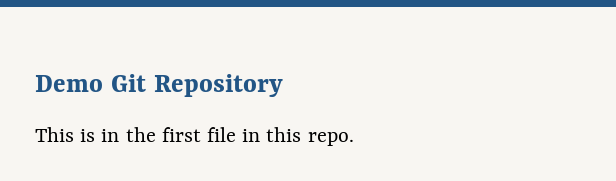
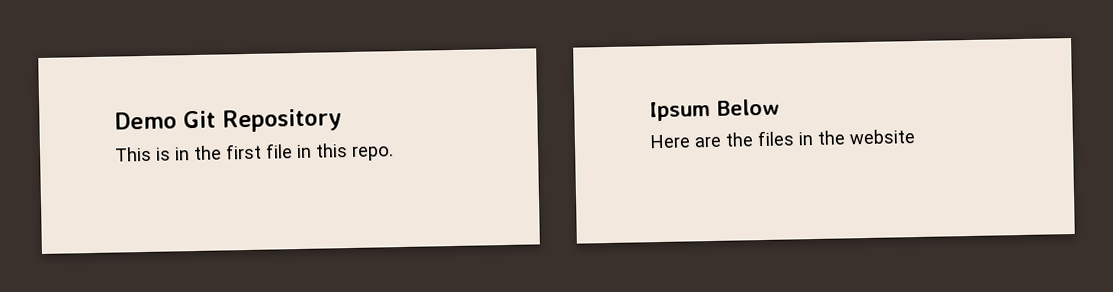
+ Ipsum Below
+ Here are the files in the website

